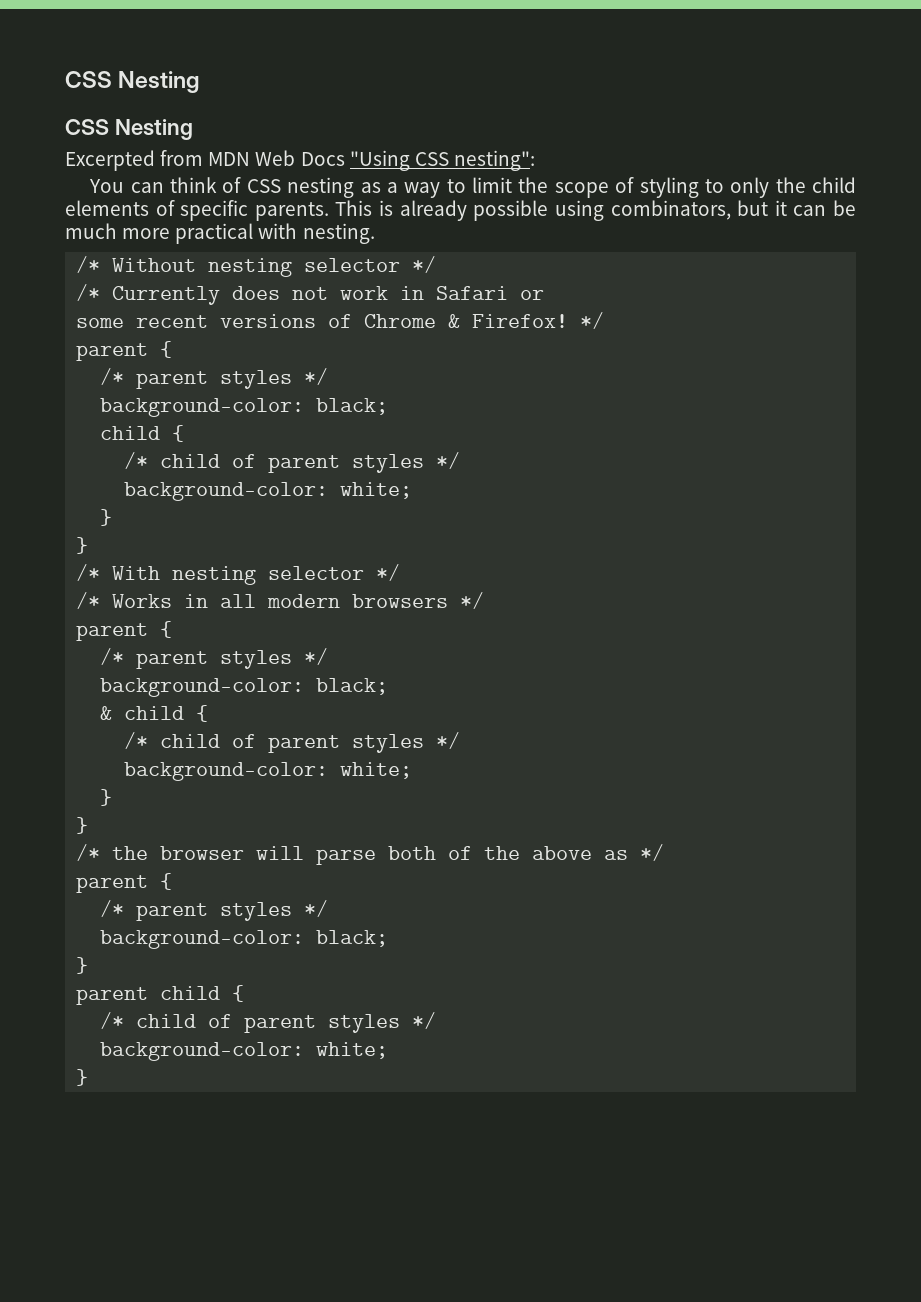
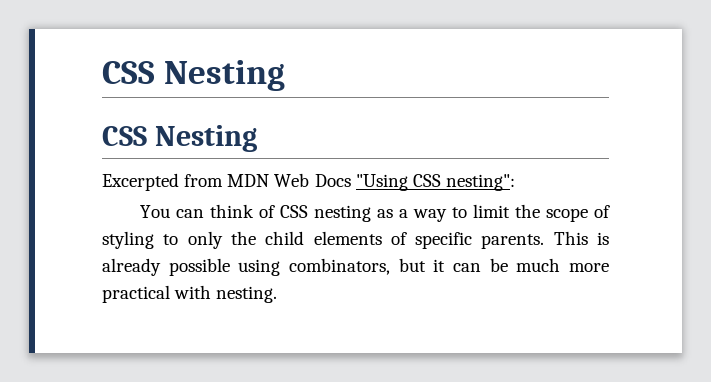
- /* Without nesting selector */
- /* Currently does not work in Safari or
- some recent versions of Chrome & Firefox! */
- parent {
- /* parent styles */
- background-color: black;
- child {
- /* child of parent styles */
- background-color: white;
- }
- }
- /* With nesting selector */
- /* Works in all modern browsers */
- parent {
- /* parent styles */
- background-color: black;
- & child {
- /* child of parent styles */
- background-color: white;
- }
- }
- /* the browser will parse both of the above as */
- parent {
- /* parent styles */
- background-color: black;
- }
- parent child {
- /* child of parent styles */
- background-color: white;
- }

